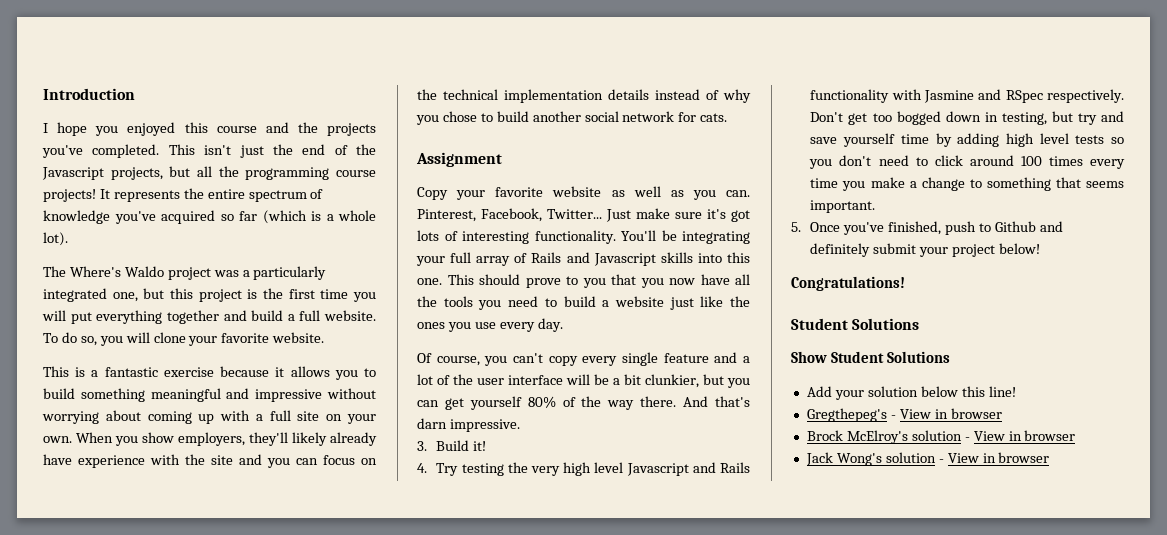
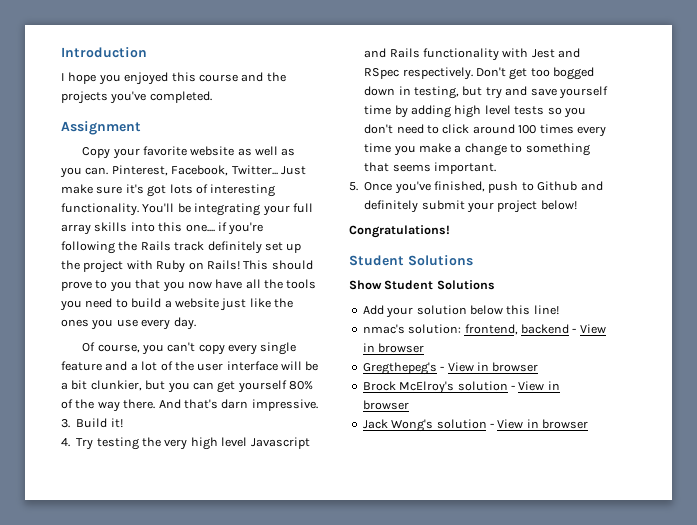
- This isn't just the end of the Javascript projects, but all the programming course projects! It represents the entire spectrum of knowledge you've acquired so far (which is a whole lot).
- The Where's Waldo project was a particularly integrated one, but this project is the first time you will put everything together and build a full website. To do so, you will clone your favorite website.
- This is a fantastic exercise because it allows you to build something meaningful and impressive without worrying about coming up with a full site on your own. When you show employers, they'll likely already have experience with the site and you can focus on the technical implementation details instead of why you chose to build another social network for cats.
- You'll be integrating your full array of Rails and Javascript skills into this one.
+ You'll be integrating your full array skills into this one.... if you're following the Rails track definitely set up the project with Ruby on Rails!
- 4. Try testing the very high level Javascript and Rails functionality with Jasmine and RSpec respectively.
+ 4. Try testing the very high level Javascript and Rails functionality with Jest and RSpec respectively.
+ nmac's solution: frontend, backend - View in browser

